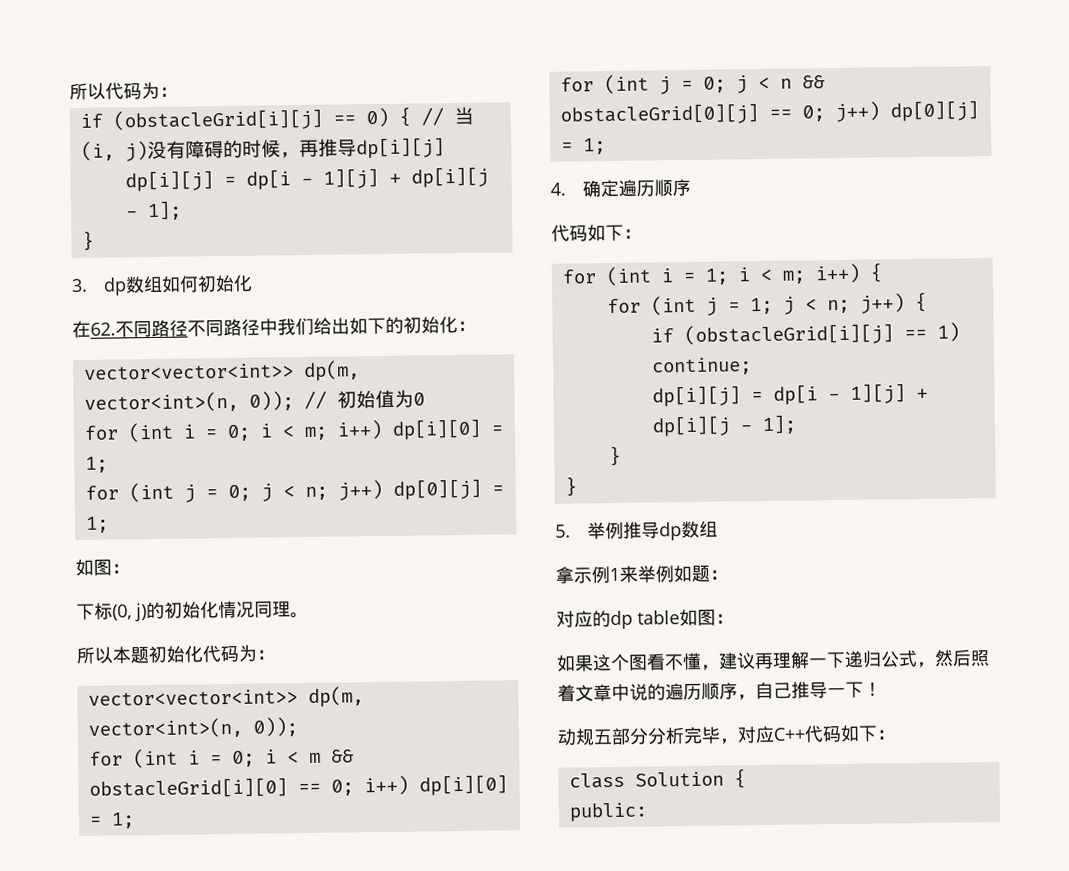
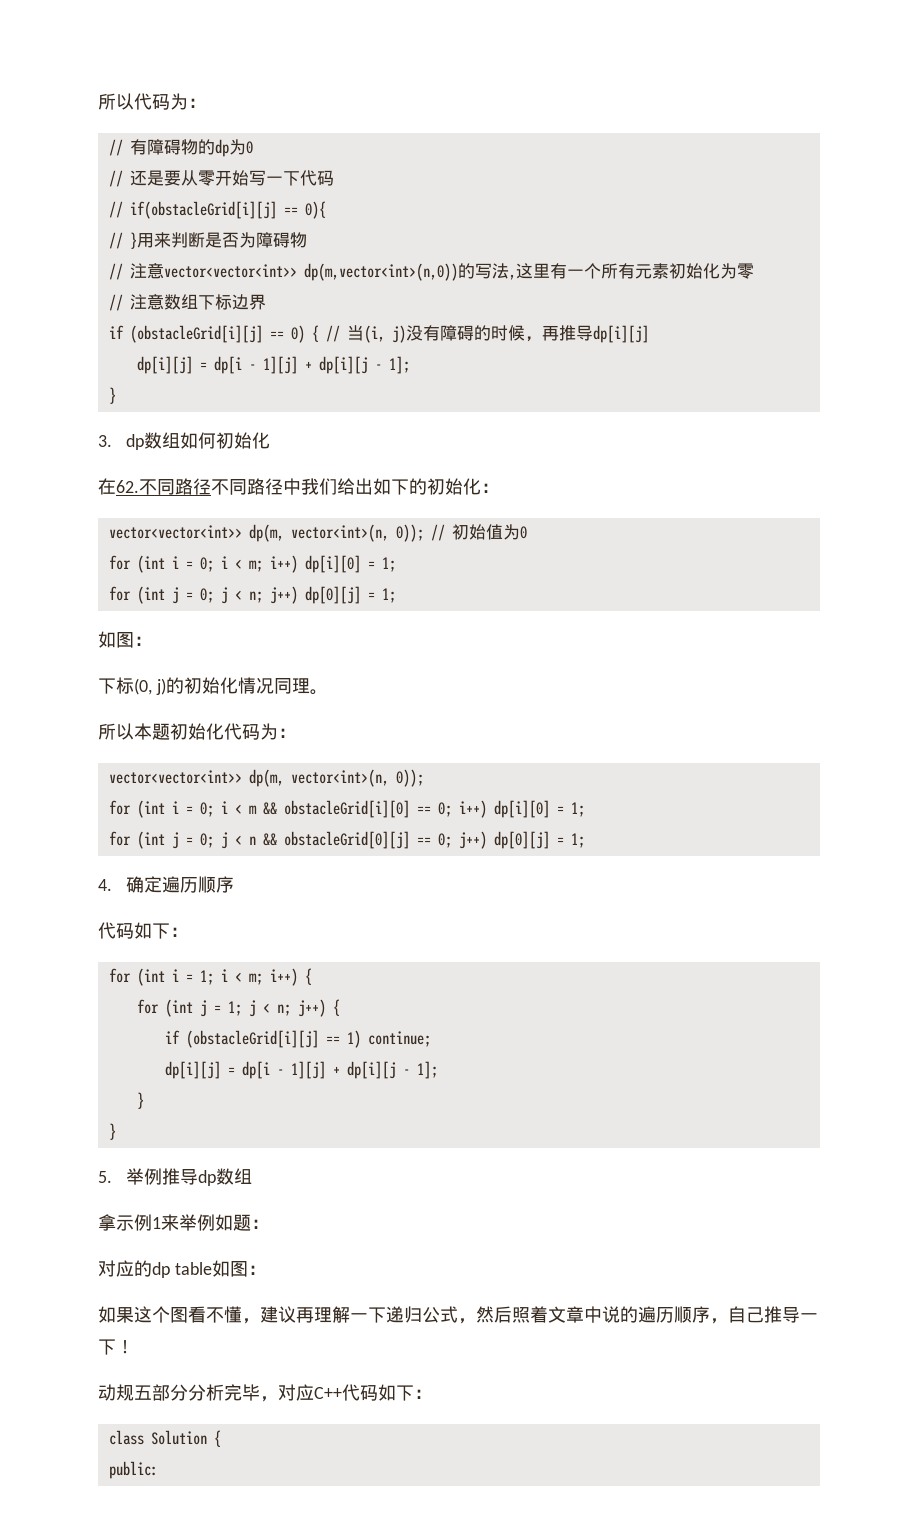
+ // 有障碍物的dp为0
+ // 还是要从零开始写一下代码
+ // if(obstacleGrid[i][j] == 0){
+ // }用来判断是否为障碍物
+ // 注意vector<vector<int>> dp(m,vector<int>(n,0))的写法,这里有一个所有元素初始化为零
+ // 注意数组下标边界

